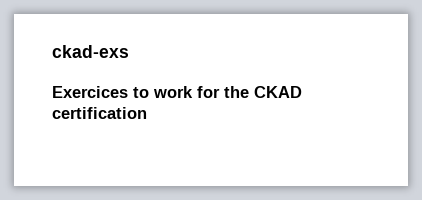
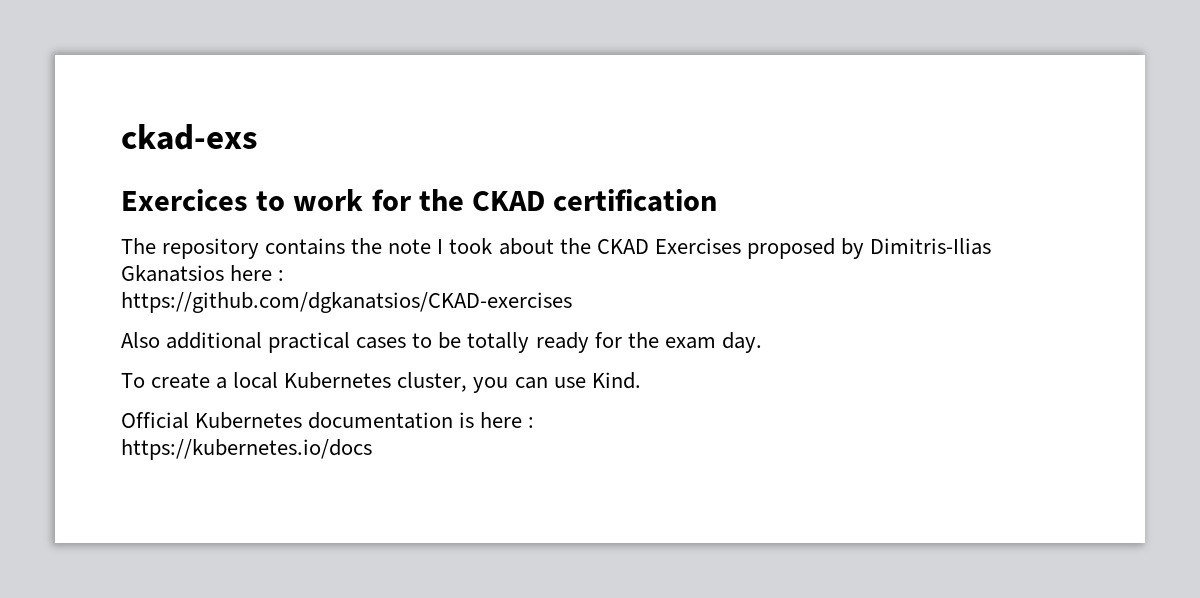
+ The repository contains the note I took about the CKAD Exercises proposed by Dimitris-Ilias Gkanatsios here :
+ https://github.com/dgkanatsios/CKAD-exercises
+ Also additional practical cases to be totally ready for the exam day.
+ To create a local Kubernetes cluster, you can use Kind.
+ Official Kubernetes documentation is here :
+ https://kubernetes.io/docs

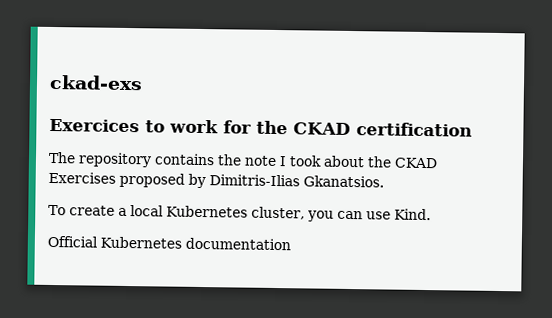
- The repository contains the note I took about the CKAD Exercises proposed by Dimitris-Ilias Gkanatsios here :
- https://github.com/dgkanatsios/CKAD-exercises
- Also additional practical cases to be totally ready for the exam day.
+ The repository contains the note I took about the CKAD Exercises proposed by Dimitris-Ilias Gkanatsios.
- Official Kubernetes documentation is here :
- https://kubernetes.io/docs
+ Official Kubernetes documentation

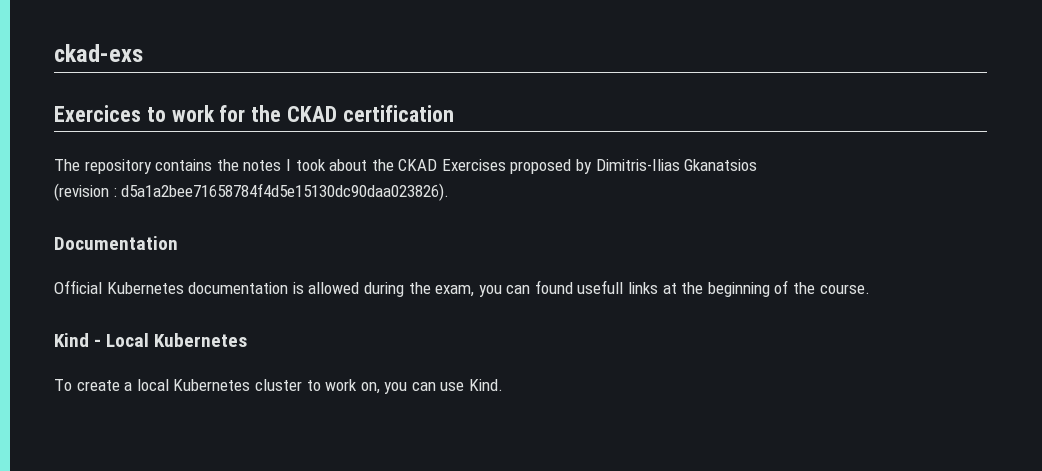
- The repository contains the note I took about the CKAD Exercises proposed by Dimitris-Ilias Gkanatsios.
+ The repository contains the notes I took about the CKAD Exercises proposed by Dimitris-Ilias Gkanatsios
+ (revision : d5a1a2bee71658784f4d5e15130dc90daa023826).
+ Documentation
+ Official Kubernetes documentation is allowed during the exam, you can found usefull links at the beginning of the course.
+ Kind - Local Kubernetes
- To create a local Kubernetes cluster, you can use Kind.
+ To create a local Kubernetes cluster to work on, you can use Kind.
- Official Kubernetes documentation

